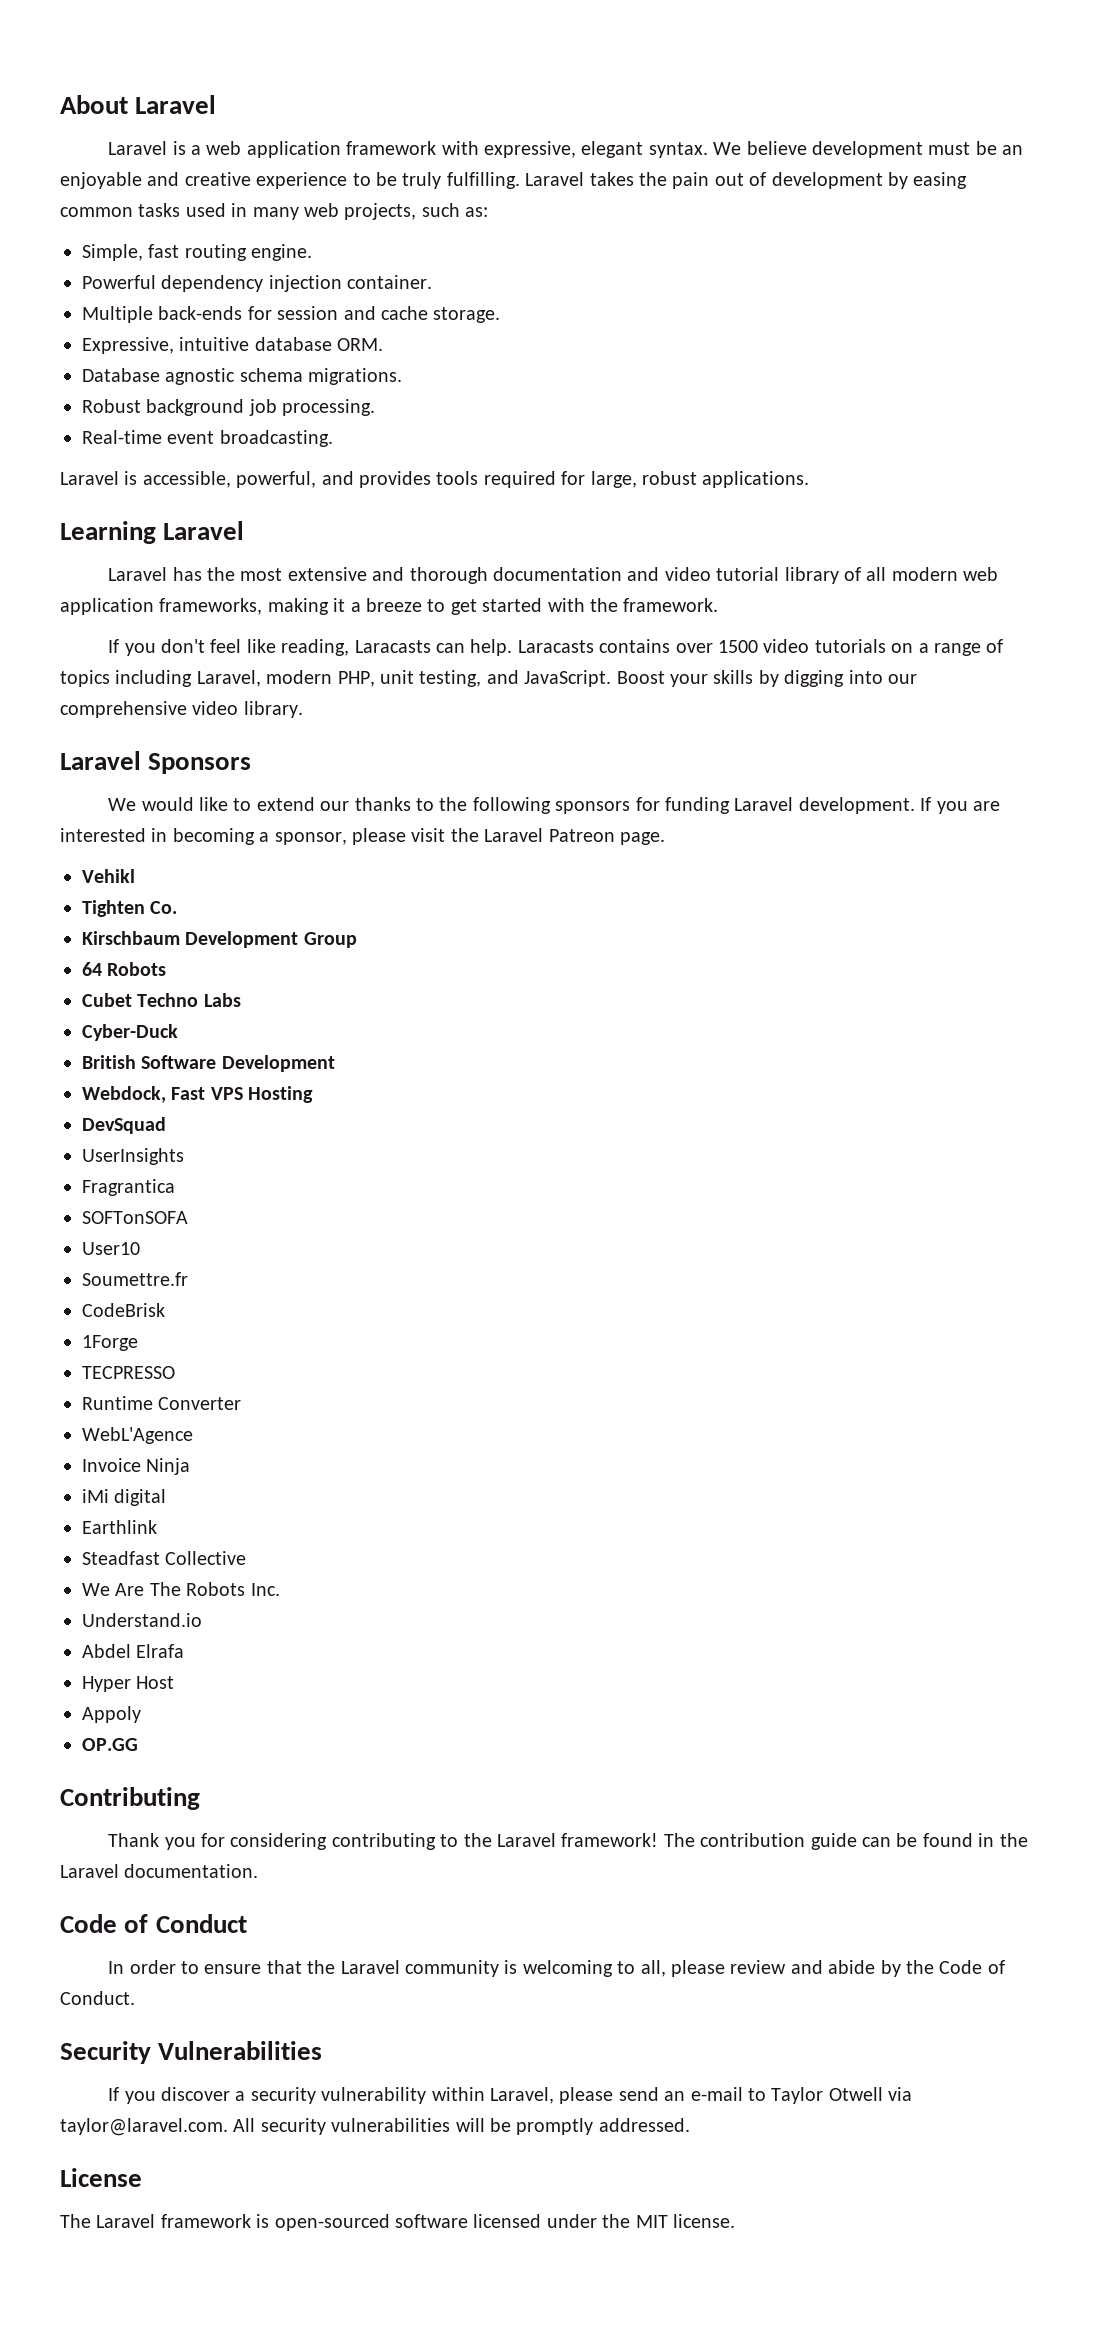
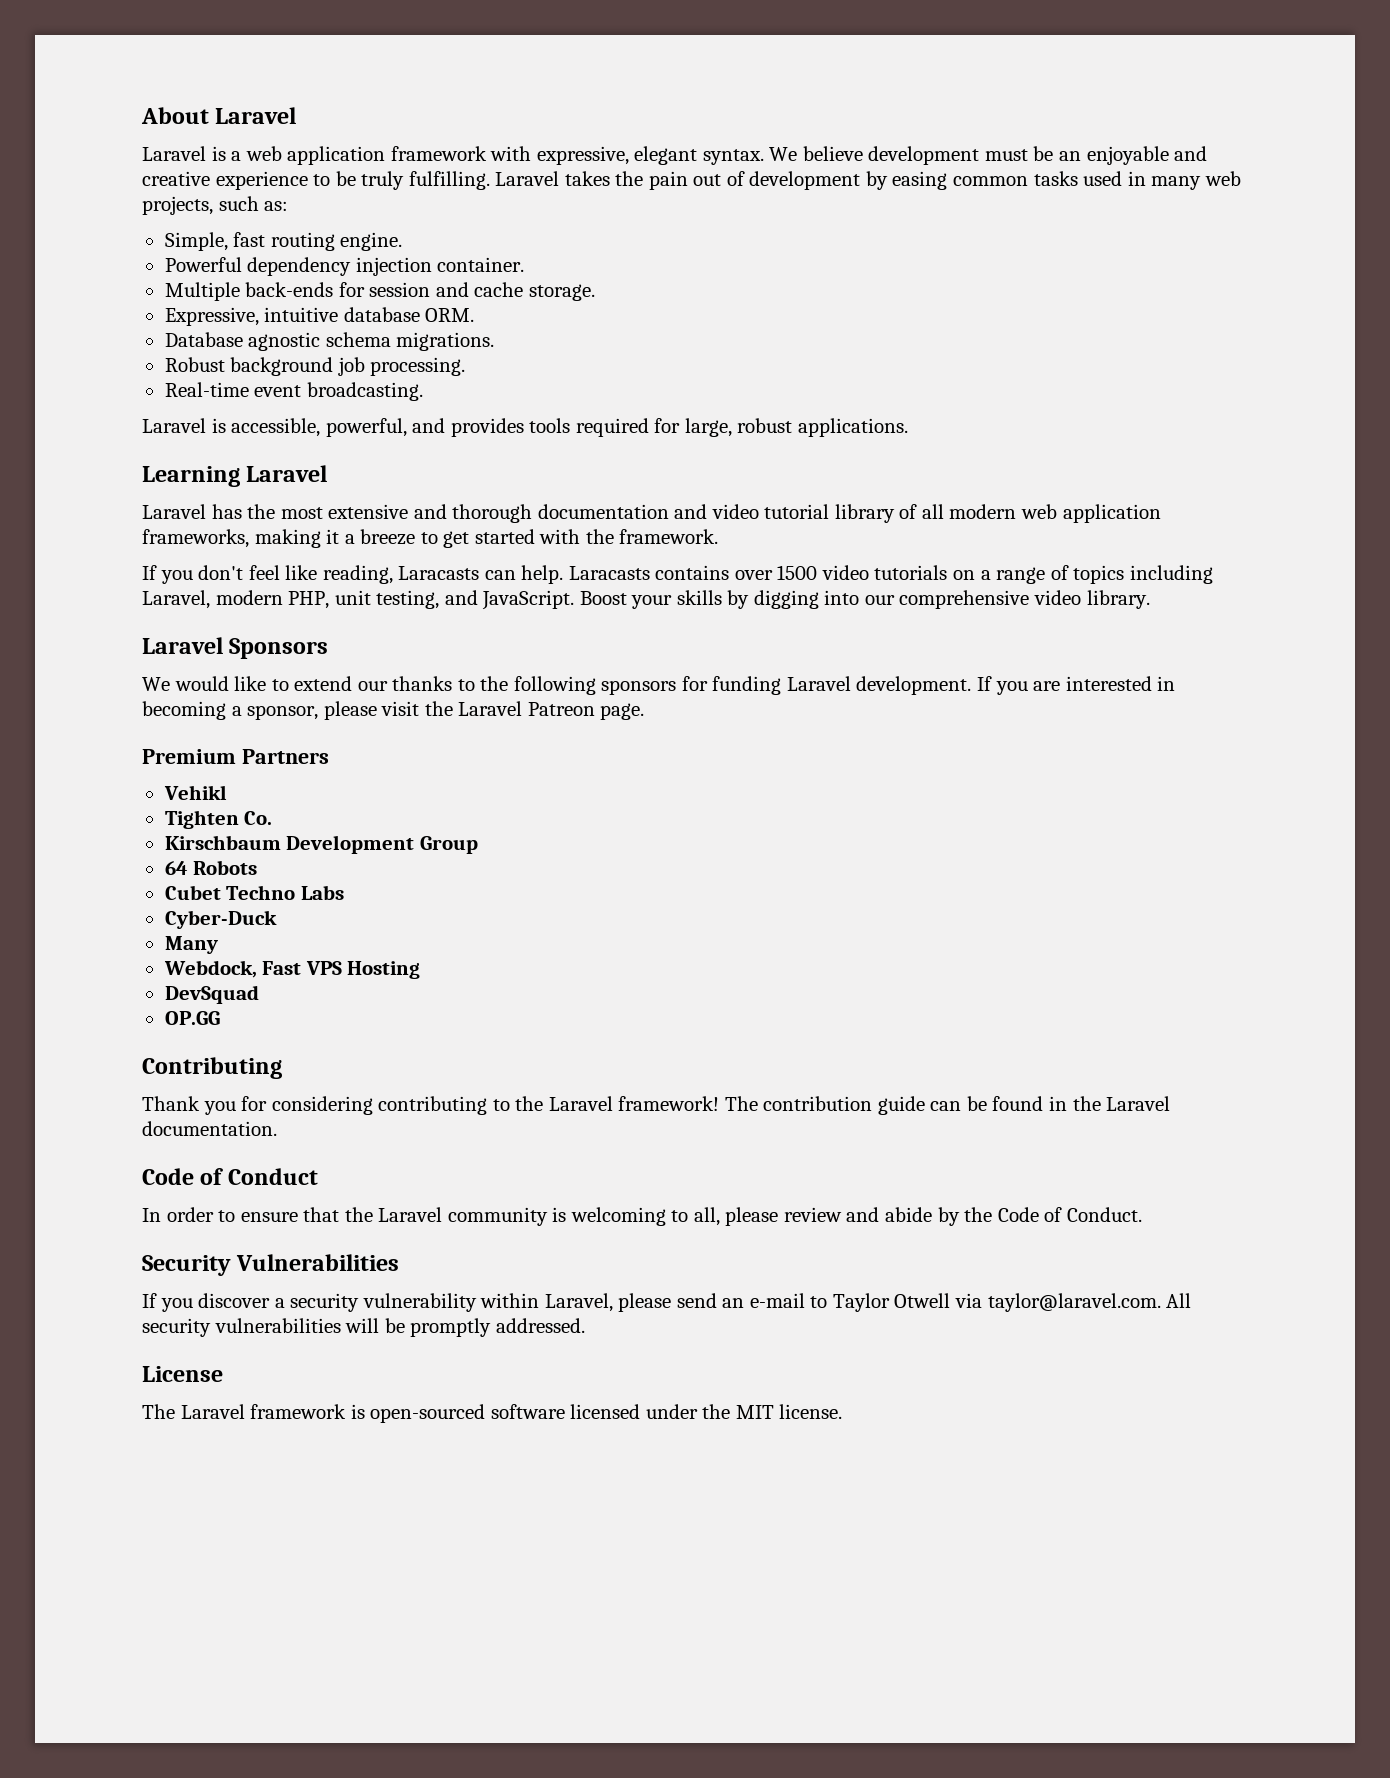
+ Premium Partners
- British Software Development
+ Many
- UserInsights
- Fragrantica
- SOFTonSOFA
- User10
- Soumettre.fr
- CodeBrisk
- 1Forge
- TECPRESSO
- Runtime Converter
- WebL'Agence
- Invoice Ninja
- iMi digital
- Earthlink
- Steadfast Collective
- We Are The Robots Inc.
- Understand.io
- Abdel Elrafa
- Hyper Host
- Appoly

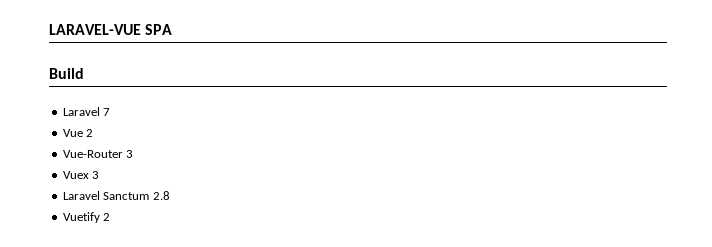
- About Laravel
- Laravel is a web application framework with expressive, elegant syntax. We believe development must be an enjoyable and creative experience to be truly fulfilling. Laravel takes the pain out of development by easing common tasks used in many web projects, such as:
- Simple, fast routing engine.
- Powerful dependency injection container.
- Multiple back-ends for session and cache storage.
- Expressive, intuitive database ORM.
- Database agnostic schema migrations.
- Robust background job processing.
- Real-time event broadcasting.
- Laravel is accessible, powerful, and provides tools required for large, robust applications.
- Learning Laravel
- Laravel has the most extensive and thorough documentation and video tutorial library of all modern web application frameworks, making it a breeze to get started with the framework.
- If you don't feel like reading, Laracasts can help. Laracasts contains over 1500 video tutorials on a range of topics including Laravel, modern PHP, unit testing, and JavaScript. Boost your skills by digging into our comprehensive video library.
- Laravel Sponsors
- We would like to extend our thanks to the following sponsors for funding Laravel development. If you are interested in becoming a sponsor, please visit the Laravel Patreon page.
- Premium Partners
- Vehikl
- Tighten Co.
- Kirschbaum Development Group
- 64 Robots
- Cubet Techno Labs
- Cyber-Duck
- Many
- Webdock, Fast VPS Hosting
- DevSquad
- OP.GG
- Contributing
- Thank you for considering contributing to the Laravel framework! The contribution guide can be found in the Laravel documentation.
- Code of Conduct
- In order to ensure that the Laravel community is welcoming to all, please review and abide by the Code of Conduct.
- Security Vulnerabilities
- If you discover a security vulnerability within Laravel, please send an e-mail to Taylor Otwell via taylor@laravel.com. All security vulnerabilities will be promptly addressed.
- License
- The Laravel framework is open-sourced software licensed under the MIT license.
+ LARAVEL-VUE SPA
+ Build
+ Laravel 7
+ Vue 2
+ Vue-Router 3
+ Vuex 3
+ Laravel Sanctum 2.8
+ Vuetify 2

